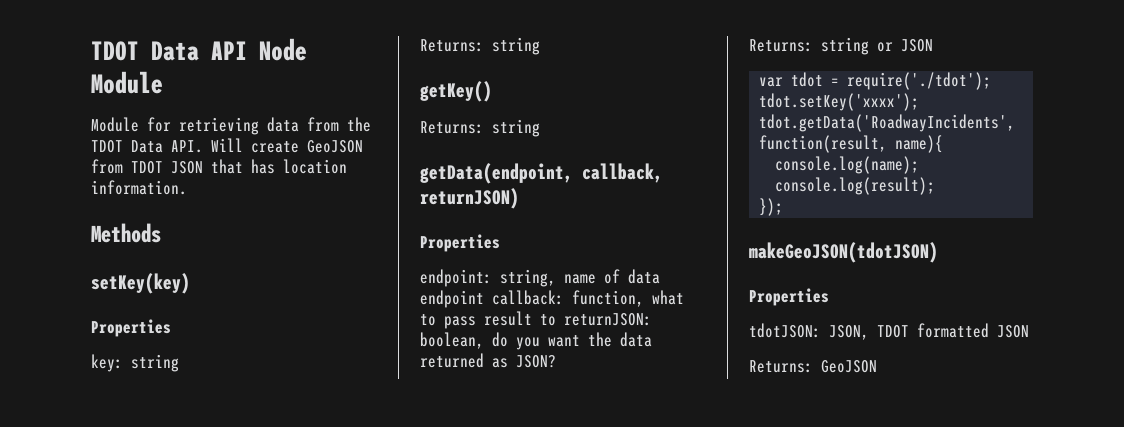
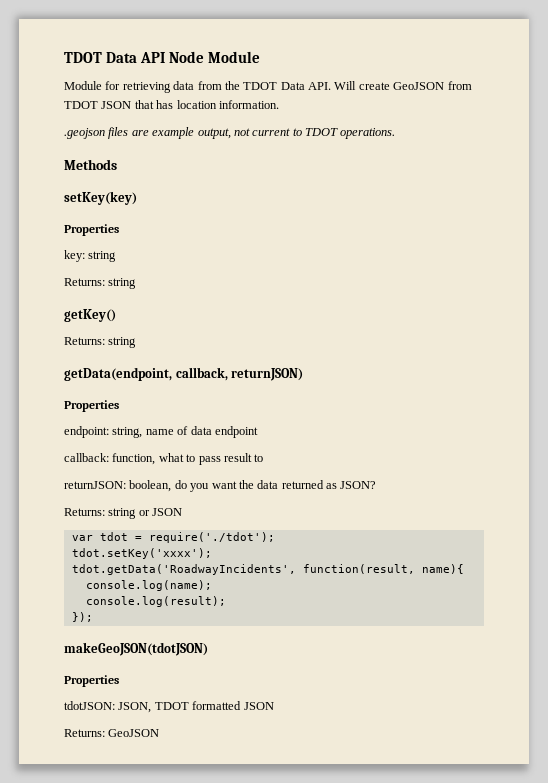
+ .geojson files are example output, not current to TDOT operations.
- endpoint: string, name of data endpoint callback: function, what to pass result to returnJSON: boolean, do you want the data returned as JSON?
+ endpoint: string, name of data endpoint
+ callback: function, what to pass result to
+ returnJSON: boolean, do you want the data returned as JSON?

